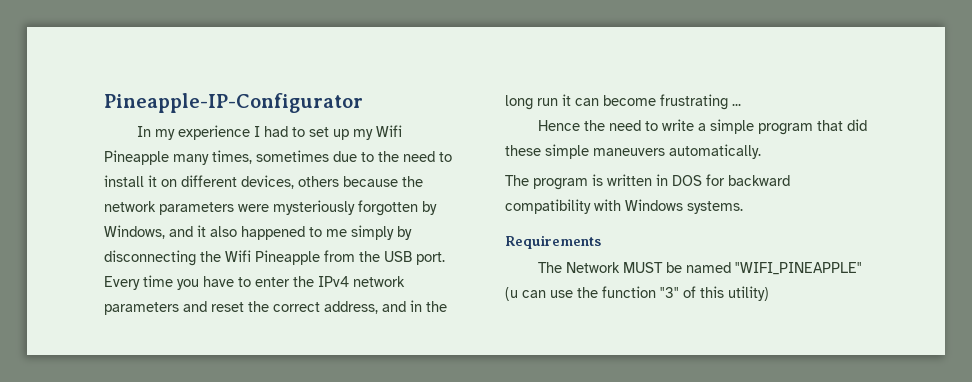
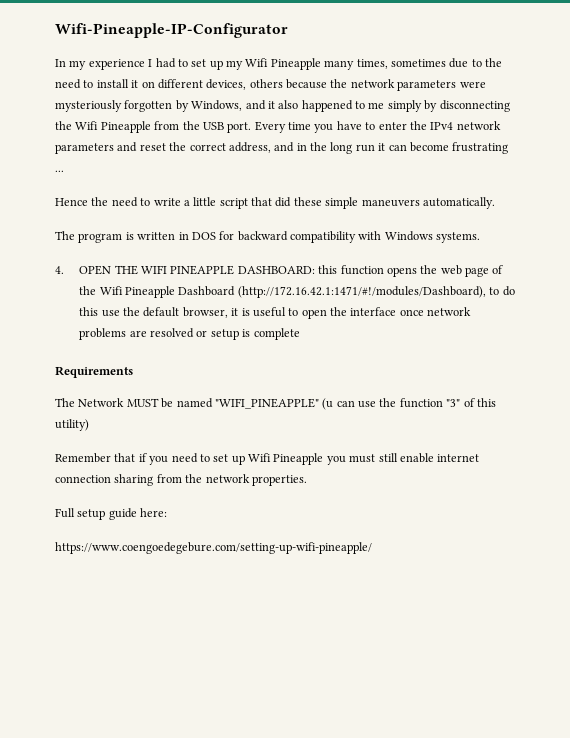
- Pineapple-IP-Configurator
+ Wifi-Pineapple-IP-Configurator
- Hence the need to write a simple program that did these simple maneuvers automatically.
+ Hence the need to write a little script that did these simple maneuvers automatically.
+ 4. OPEN THE WIFI PINEAPPLE DASHBOARD: this function opens the web page of the Wifi Pineapple Dashboard (http://172.16.42.1:1471/#!/modules/Dashboard), to do this use the default browser, it is useful to open the interface once network problems are resolved or setup is complete
+ Remember that if you need to set up Wifi Pineapple you must still enable internet connection sharing from the network properties.
+ Full setup guide here:
+ https://www.coengoedegebure.com/setting-up-wifi-pineapple/

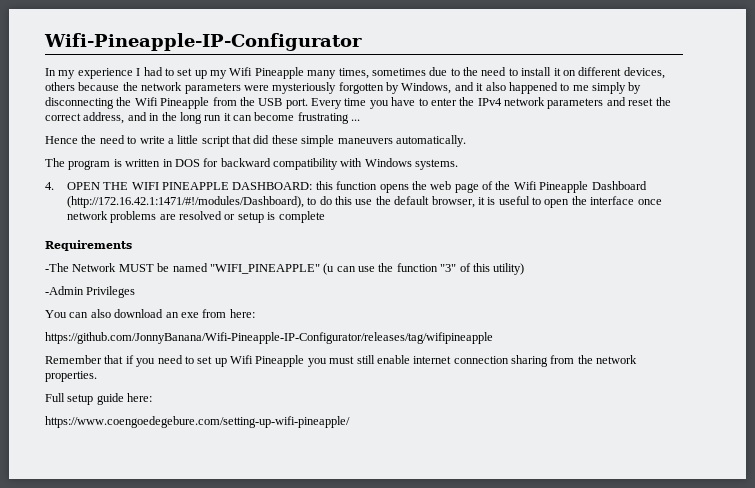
- The Network MUST be named "WIFI_PINEAPPLE" (u can use the function "3" of this utility)
+ -The Network MUST be named "WIFI_PINEAPPLE" (u can use the function "3" of this utility)
+ -Admin Privileges
+ You can also download an exe from here:
+ https://github.com/JonnyBanana/Wifi-Pineapple-IP-Configurator/releases/tag/wifipineapple

